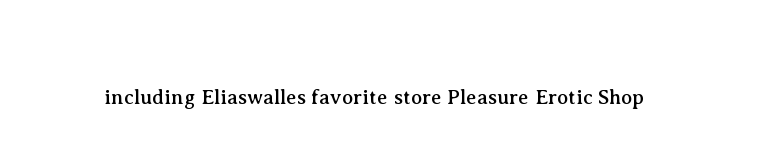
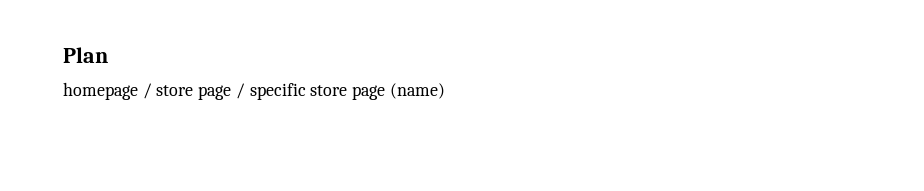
- including Eliaswalles favorite store Pleasure Erotic Shop
+ Plan
+ homepage / store page / specific store page (name)

